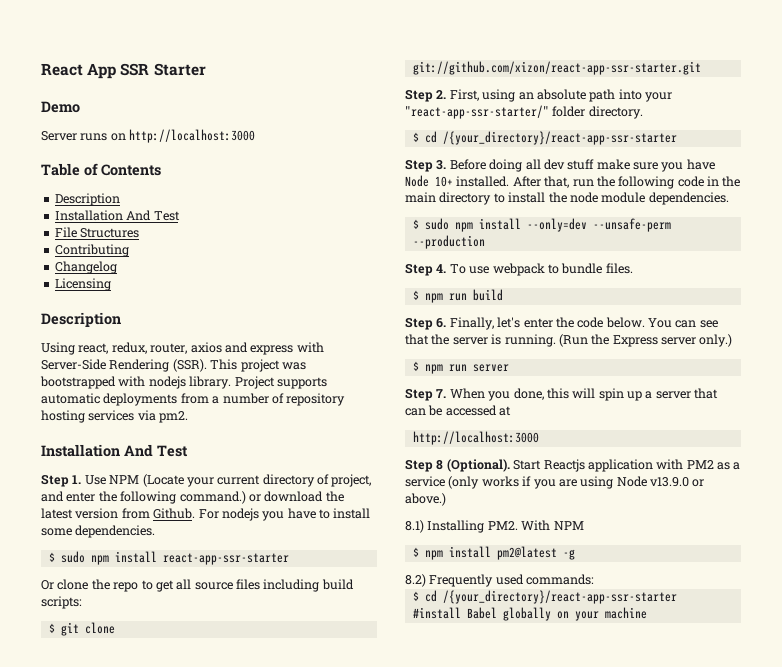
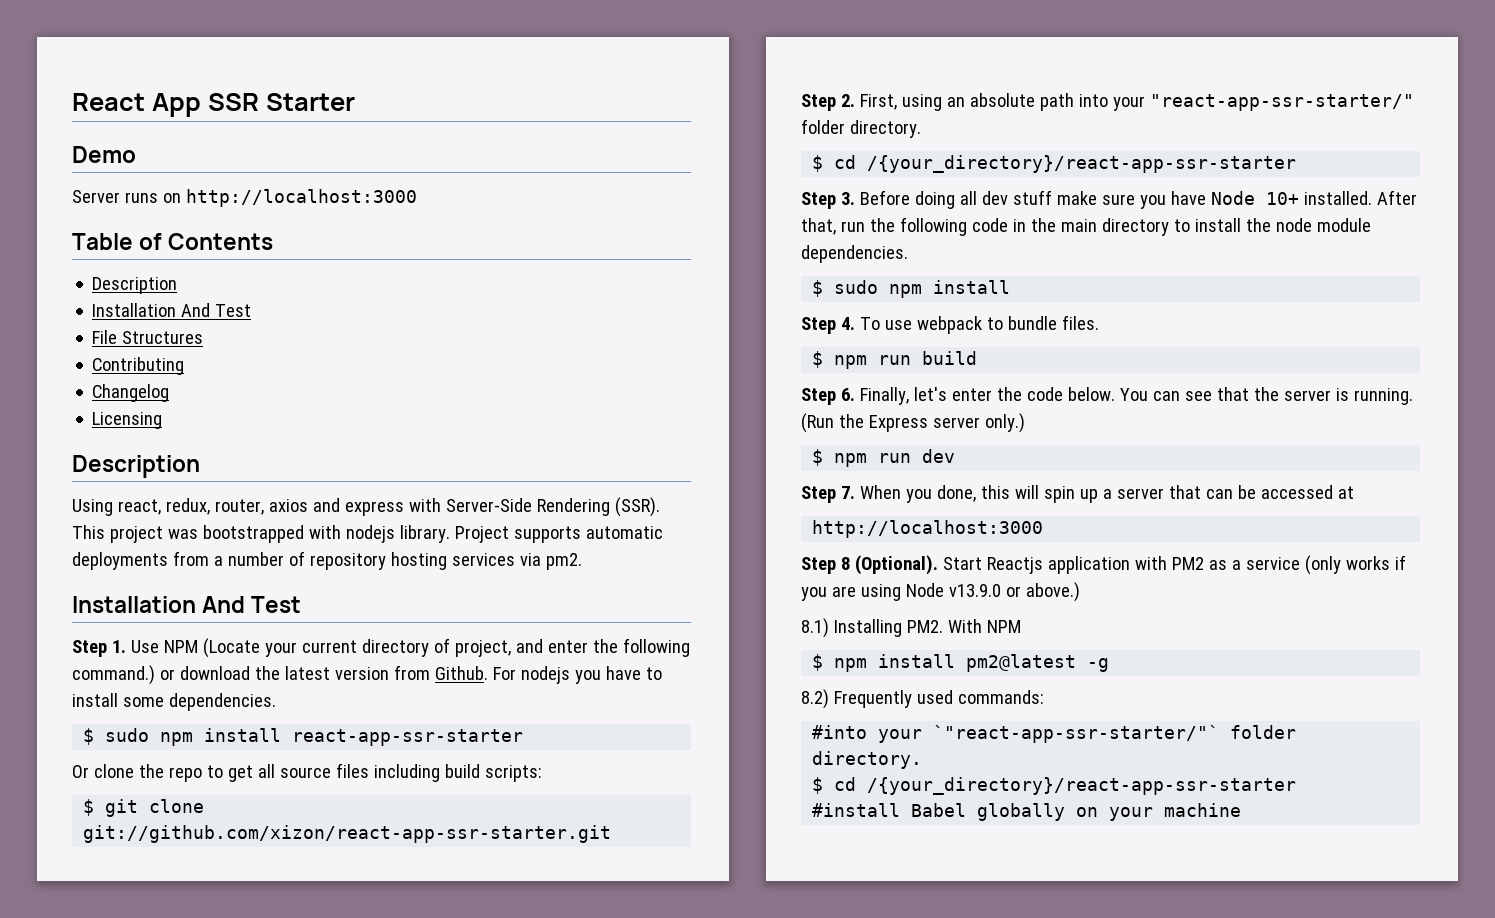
  After that, run the following code in the main directory to install the node module dependencies.
- $ sudo npm install --only=dev --unsafe-perm --production
+ $ sudo npm install
- $ npm run server
+ $ npm run dev
+ #into your `"react-app-ssr-starter/"` folder directory.

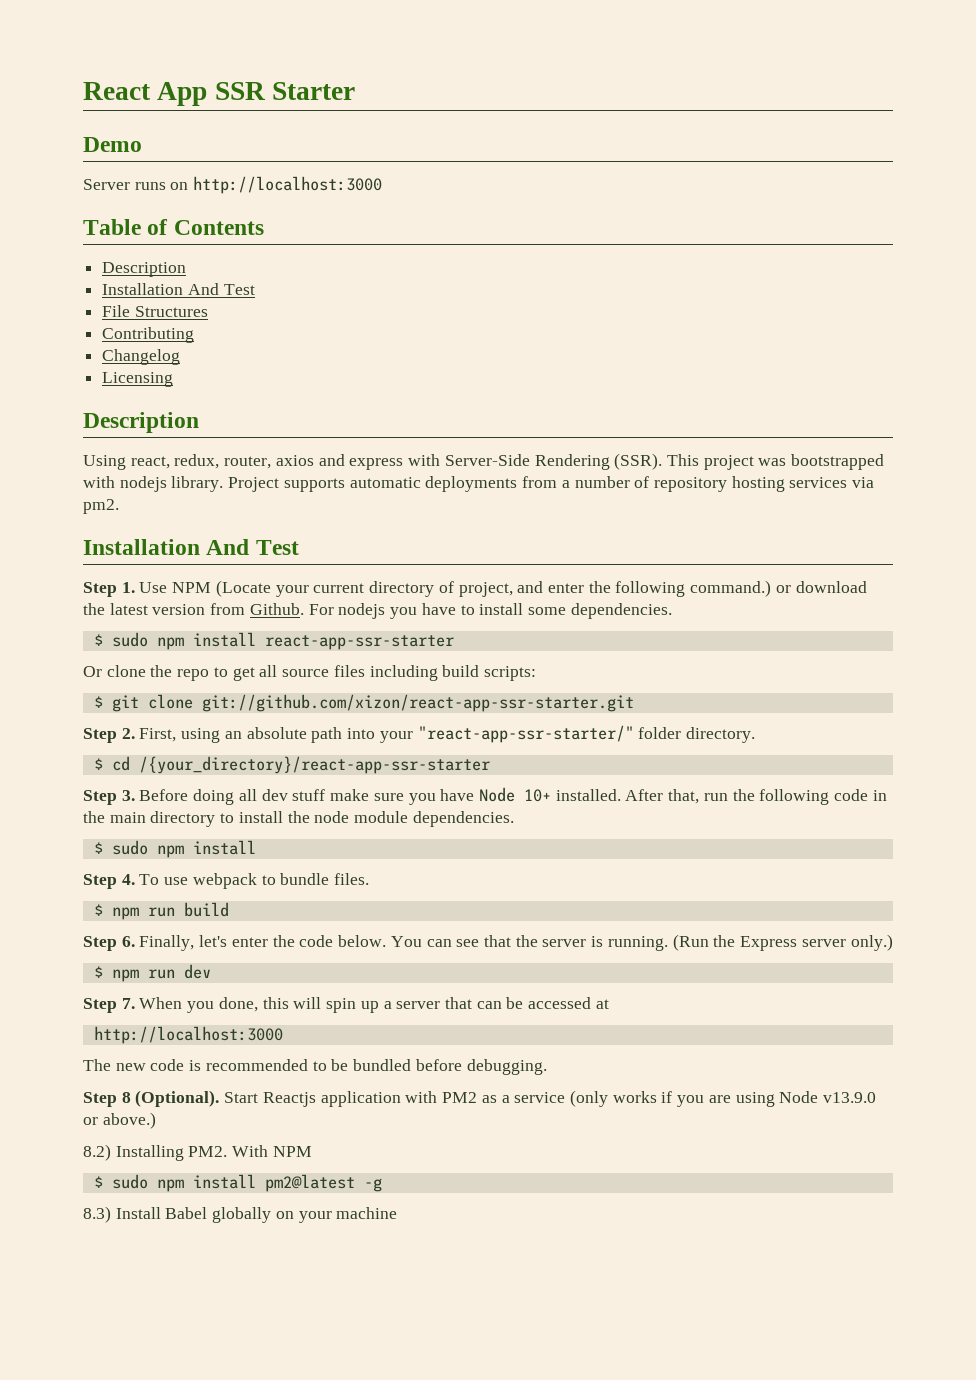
+ The new code is recommended to be bundled before debugging.
- 8.1) Installing PM2. With NPM
+ 8.2) Installing PM2. With NPM
- $ npm install pm2@latest -g
+ $ sudo npm install pm2@latest -g
- 8.2) Frequently used commands:
- #into your `"react-app-ssr-starter/"` folder directory.
- $ cd /{your_directory}/react-app-ssr-starter
- #install Babel globally on your machine
+ 8.3) Install Babel globally on your machine

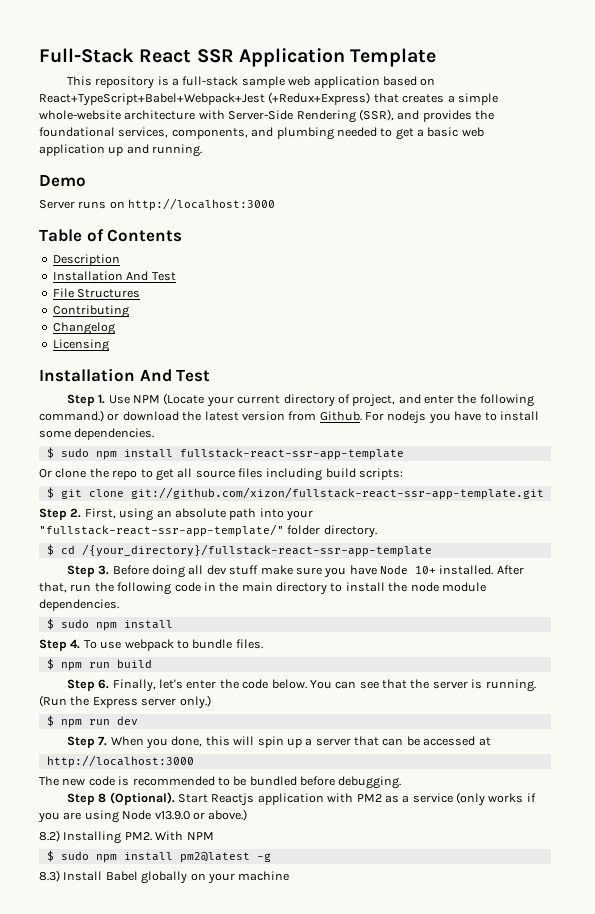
- React App SSR Starter
+ Full-Stack React SSR Application Template
+ This repository is a full-stack sample web application based on React+TypeScript+Babel+Webpack+Jest (+Redux+Express) that creates a simple whole-website architecture with Server-Side Rendering (SSR), and provides the foundational services, components, and plumbing needed to get a basic web application up and running.
  Licensing
- Description
- Using react, redux, router, axios and express with Server-Side Rendering (SSR). This project was bootstrapped with nodejs library. Project supports automatic deployments from a number of repository hosting services via pm2.
- $ sudo npm install react-app-ssr-starter
+ $ sudo npm install fullstack-react-ssr-app-template
- $ git clone git://github.com/xizon/react-app-ssr-starter.git
+ $ git clone git://github.com/xizon/fullstack-react-ssr-app-template.git
- Step 2. First, using an absolute path into your "react-app-ssr-starter/" folder directory.
+ Step 2. First, using an absolute path into your "fullstack-react-ssr-app-template/" folder directory.
- $ cd /{your_directory}/react-app-ssr-starter
+ $ cd /{your_directory}/fullstack-react-ssr-app-template

